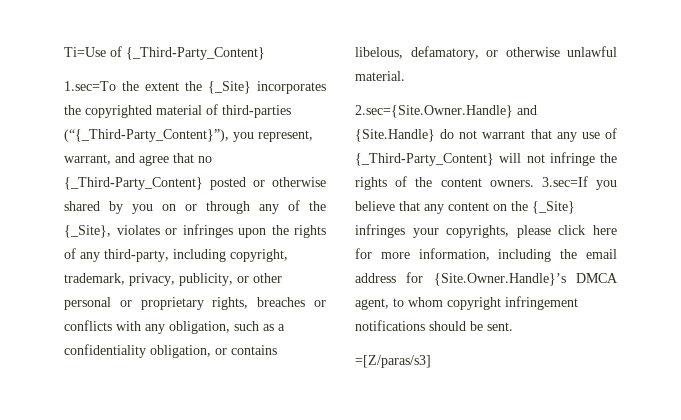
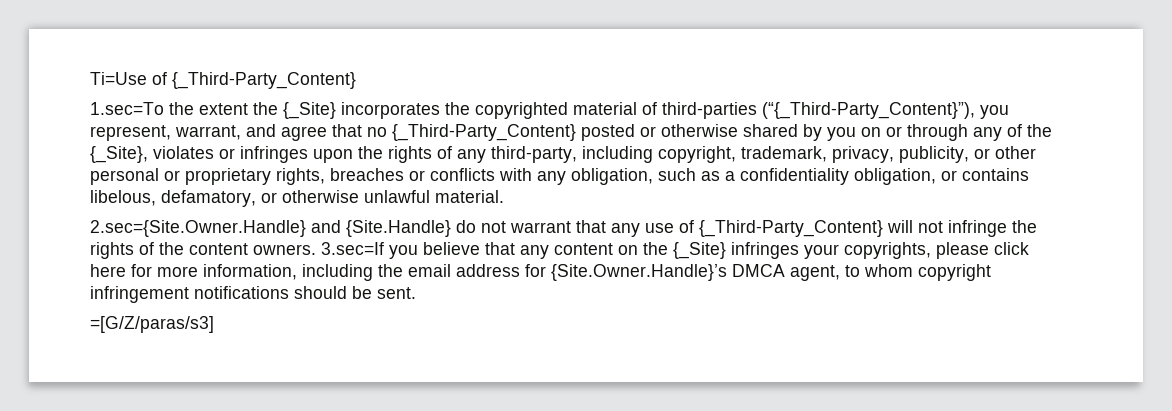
- =[Z/paras/s3]
+ =[G/Z/paras/s3]

